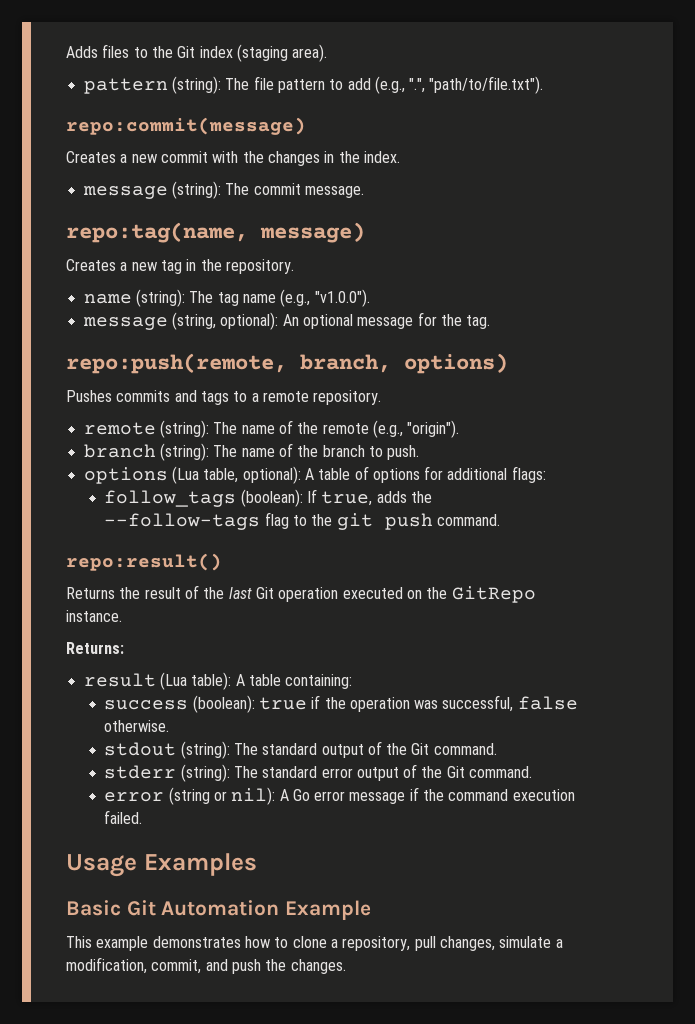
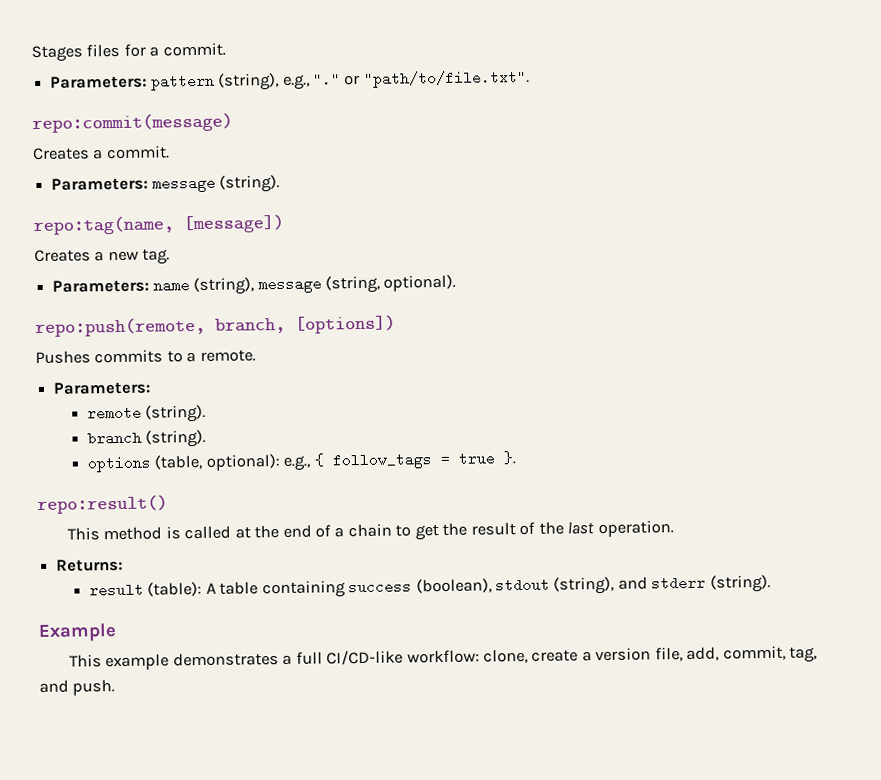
- Adds files to the Git index (staging area).
- pattern (string): The file pattern to add (e.g., ".", "path/to/file.txt").
+ Stages files for a commit.
+ Parameters: pattern (string), e.g., "." or "path/to/file.txt".
  repo:commit(message)
- Creates a new commit with the changes in the index.
- message (string): The commit message.
+ Creates a commit.
+ Parameters: message (string).
- repo:tag(name, message)
- Creates a new tag in the repository.
- name (string): The tag name (e.g., "v1.0.0").
- message (string, optional): An optional message for the tag.
+ repo:tag(name, [message])
+ Creates a new tag.
+ Parameters: name (string), message (string, optional).
- repo:push(remote, branch, options)
+ repo:push(remote, branch, [options])
- Pushes commits and tags to a remote repository.
- remote (string): The name of the remote (e.g., "origin").
- branch (string): The name of the branch to push.
- options (Lua table, optional): A table of options for additional flags:
- follow_tags (boolean): If true, adds the --follow-tags flag to the git push command.
+ Pushes commits to a remote.
+ Parameters:
+ remote (string).
+ branch (string).
+ options (table, optional): e.g., { follow_tags = true }.
  repo:result()
- Returns the result of the last Git operation executed on the GitRepo instance.
+ This method is called at the end of a chain to get the result of the last operation.
  Returns:
- result (Lua table): A table containing:
- success (boolean): true if the operation was successful, false otherwise.
- stdout (string): The standard output of the Git command.
- stderr (string): The standard error output of the Git command.
- error (string or nil): A Go error message if the command execution failed.
- Usage Examples
- Basic Git Automation Example
- This example demonstrates how to clone a repository, pull changes, simulate a modification, commit, and push the changes.
+ result (table): A table containing success (boolean), stdout (string), and stderr (string).
+ Example
+ This example demonstrates a full CI/CD-like workflow: clone, create a version file, add, commit, tag, and push.

